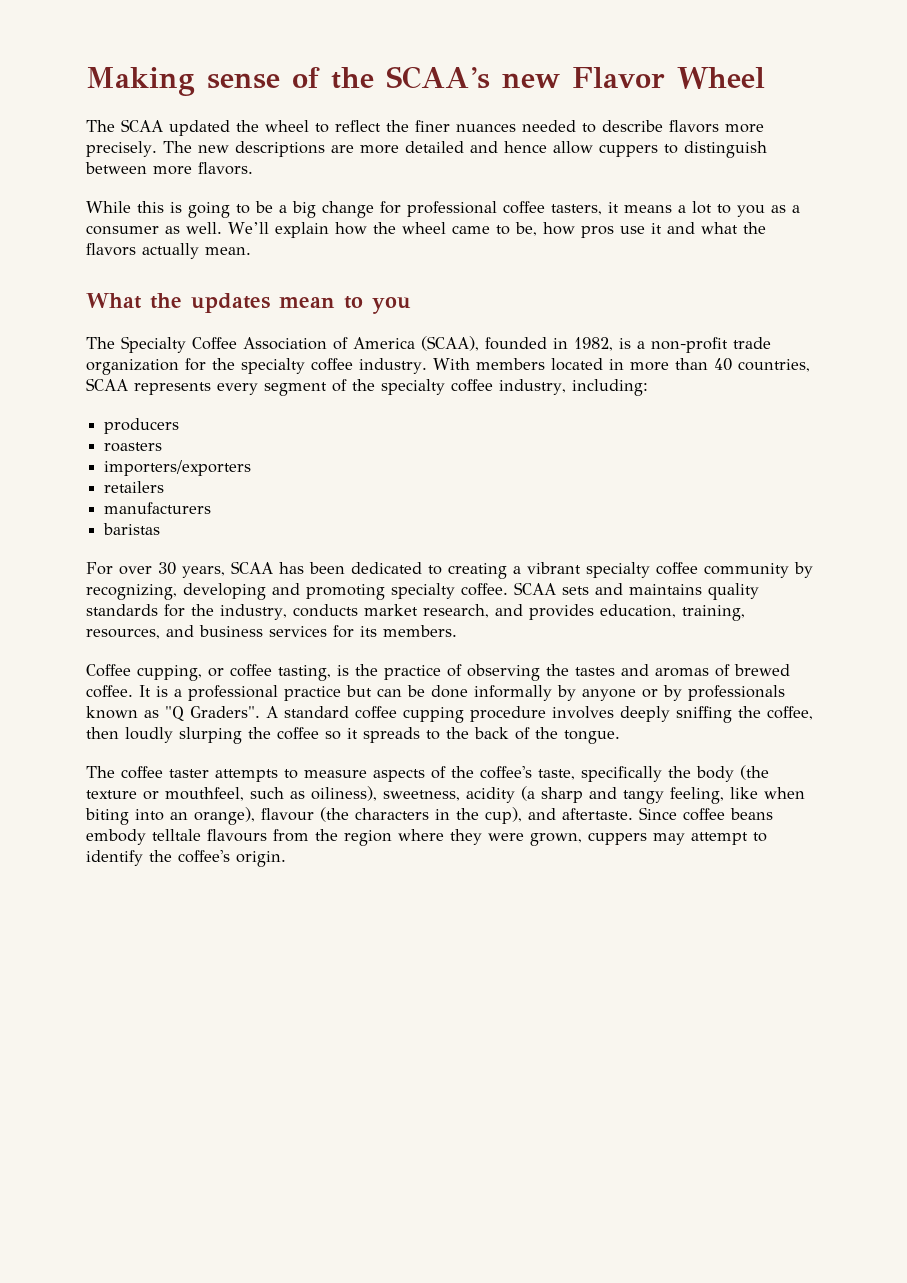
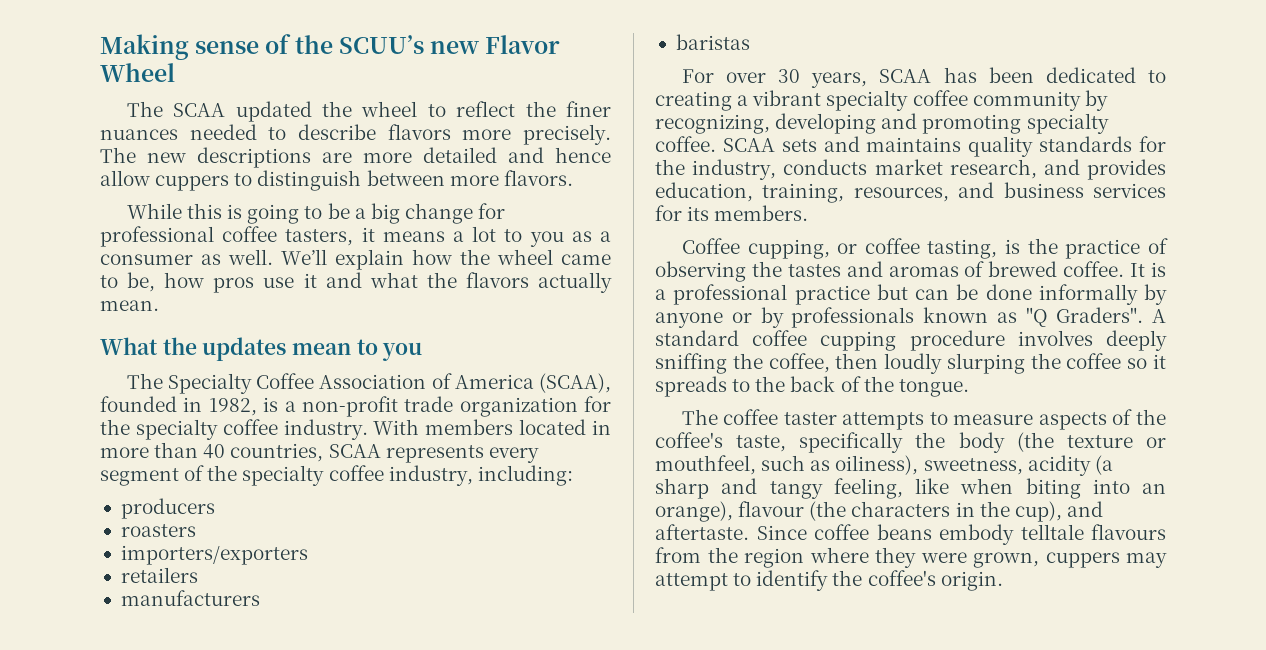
- Making sense of the SCAA’s new Flavor Wheel
+ Making sense of the SCUU’s new Flavor Wheel

